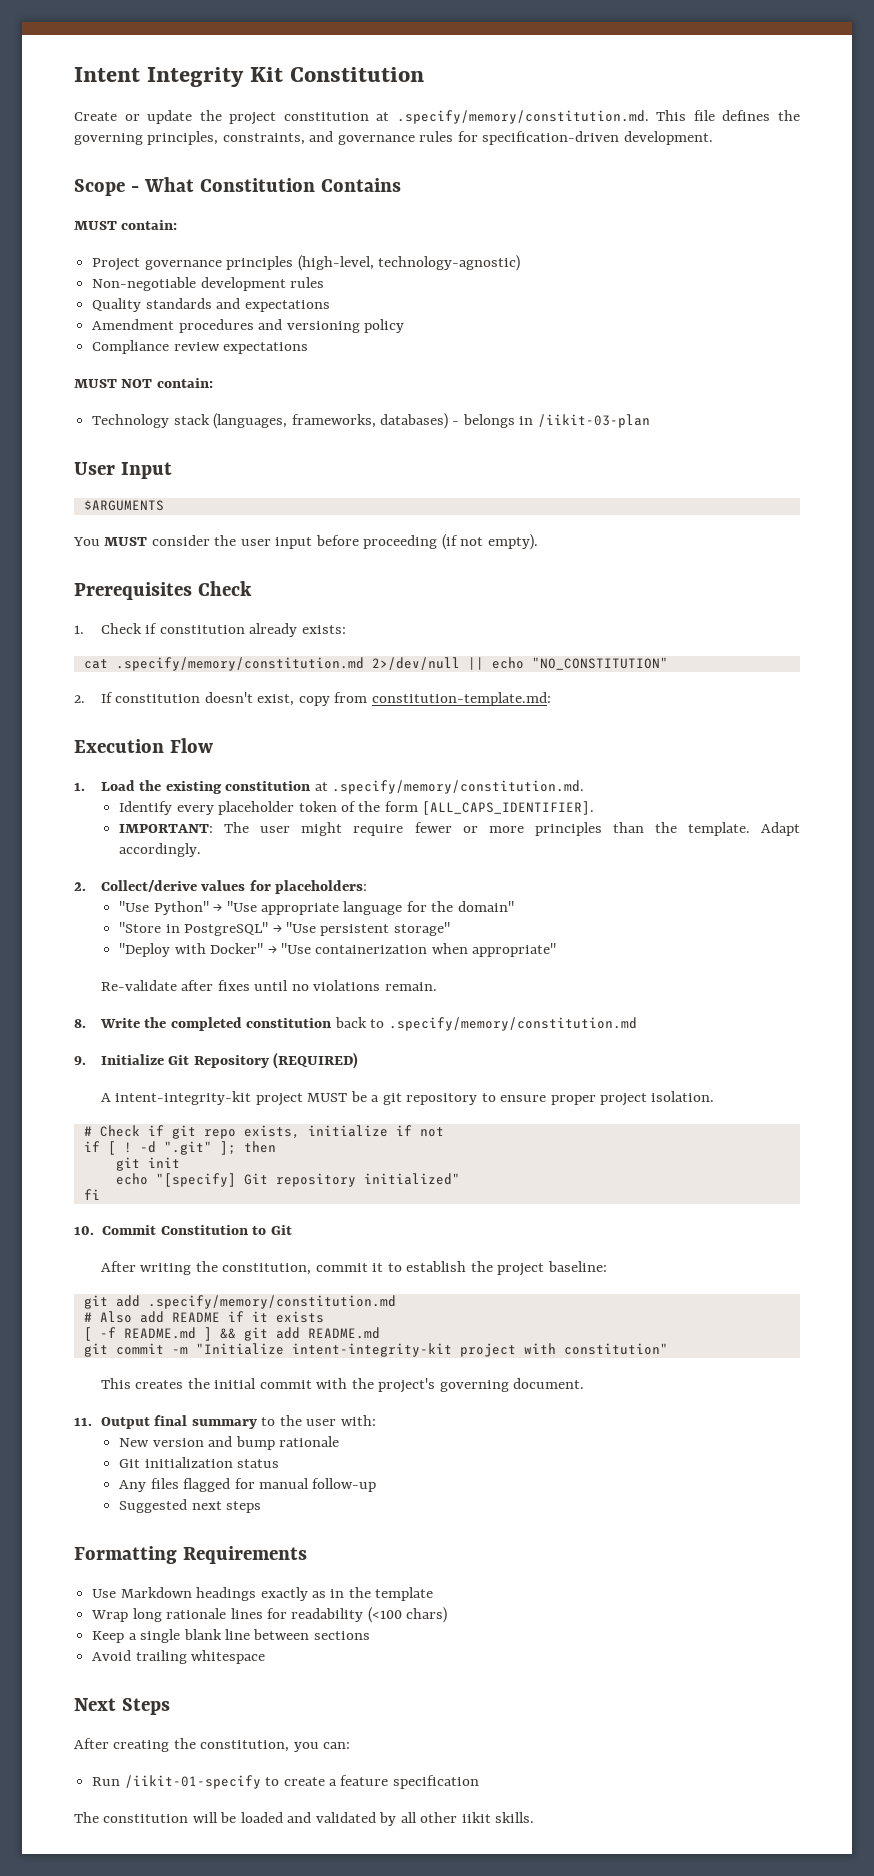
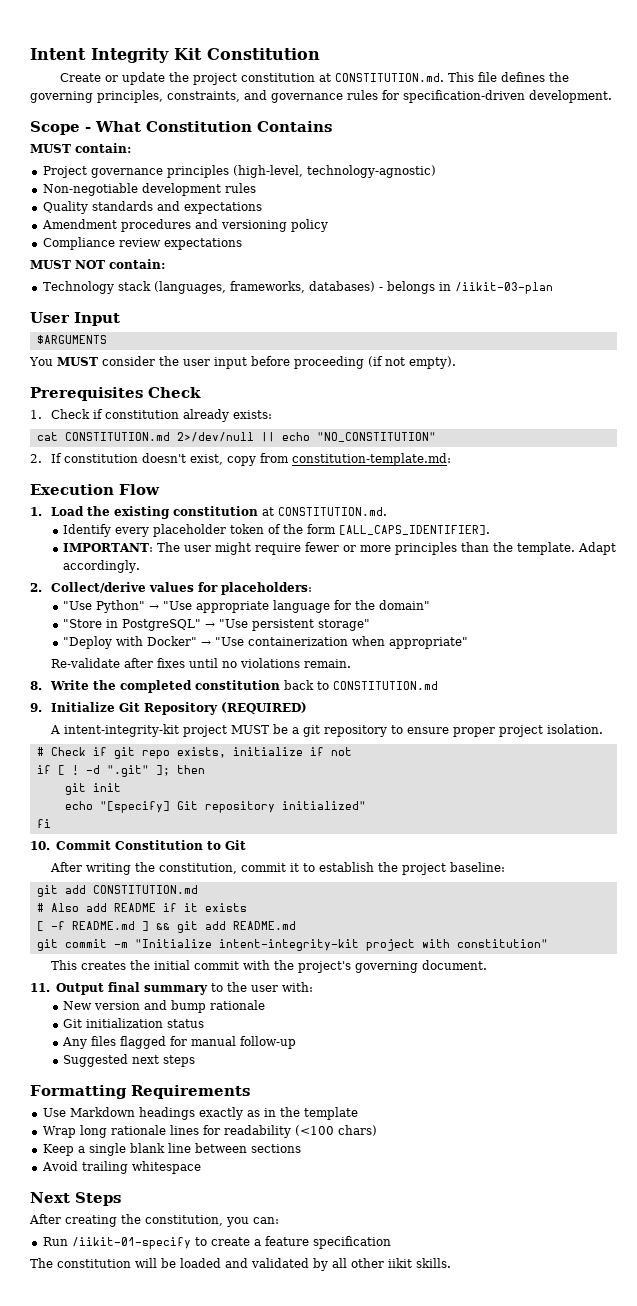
- Create or update the project constitution at .specify/memory/constitution.md. This file defines the governing principles, constraints, and governance rules for specification-driven development.
+ Create or update the project constitution at CONSTITUTION.md. This file defines the governing principles, constraints, and governance rules for specification-driven development.
- cat .specify/memory/constitution.md 2>/dev/null || echo "NO_CONSTITUTION"
+ cat CONSTITUTION.md 2>/dev/null || echo "NO_CONSTITUTION"
- 1. Load the existing constitution at .specify/memory/constitution.md.
+ 1. Load the existing constitution at CONSTITUTION.md.
- 8. Write the completed constitution back to .specify/memory/constitution.md
+ 8. Write the completed constitution back to CONSTITUTION.md
- git add .specify/memory/constitution.md
+ git add CONSTITUTION.md

